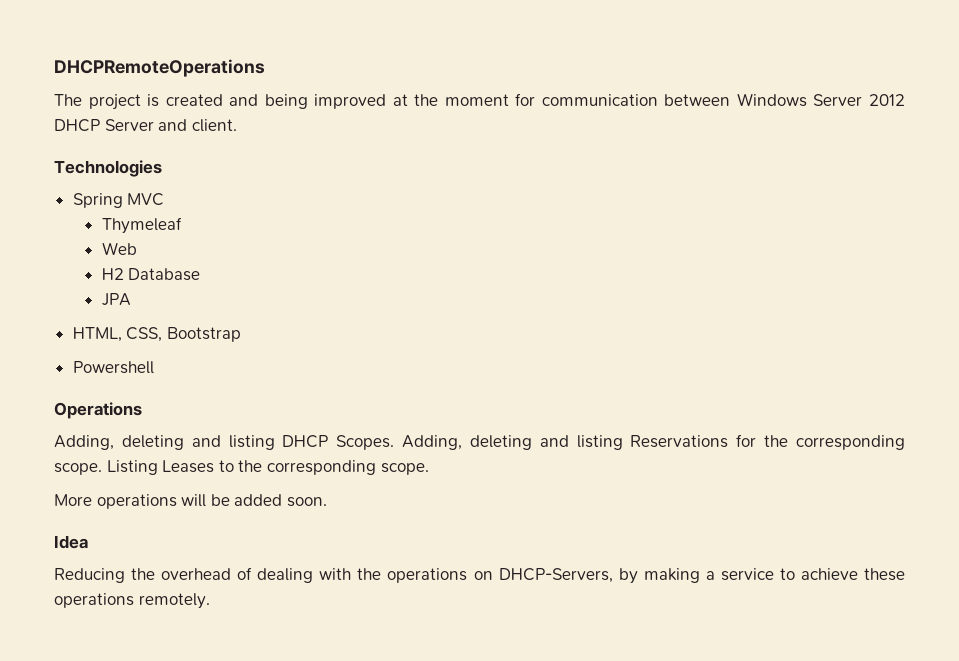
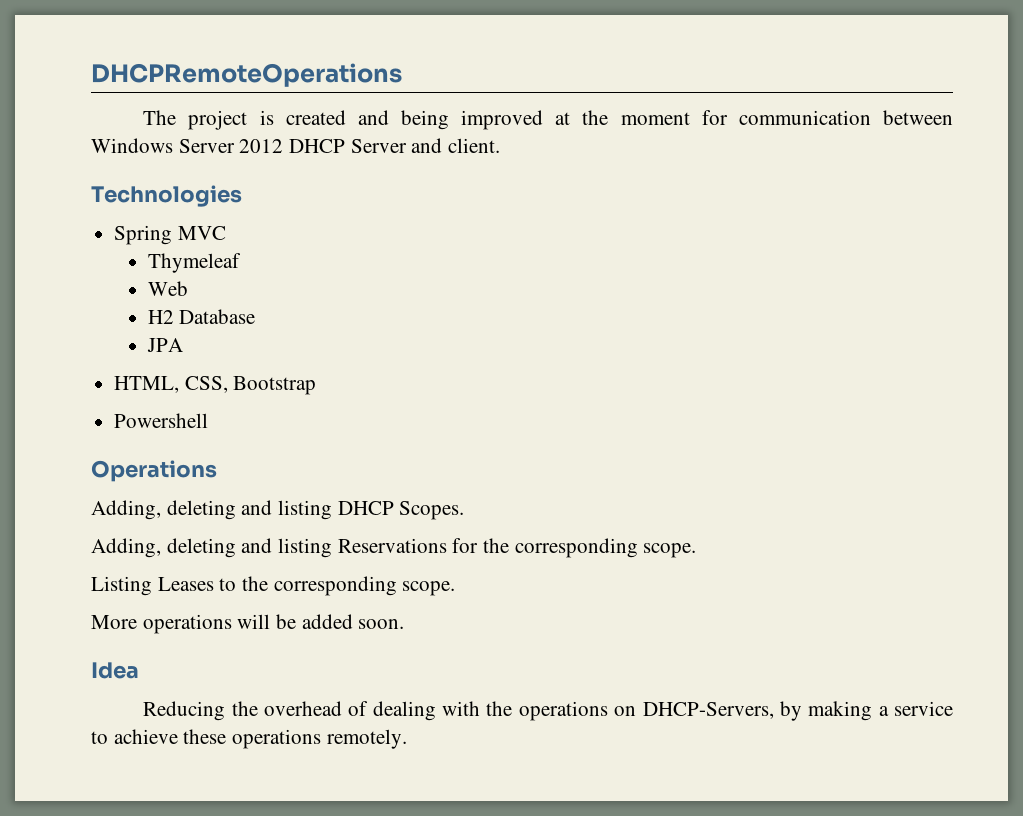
- Adding, deleting and listing DHCP Scopes. Adding, deleting and listing Reservations for the corresponding scope. Listing Leases to the corresponding scope.
+ Adding, deleting and listing DHCP Scopes.
+ Adding, deleting and listing Reservations for the corresponding scope.
+ Listing Leases to the corresponding scope.

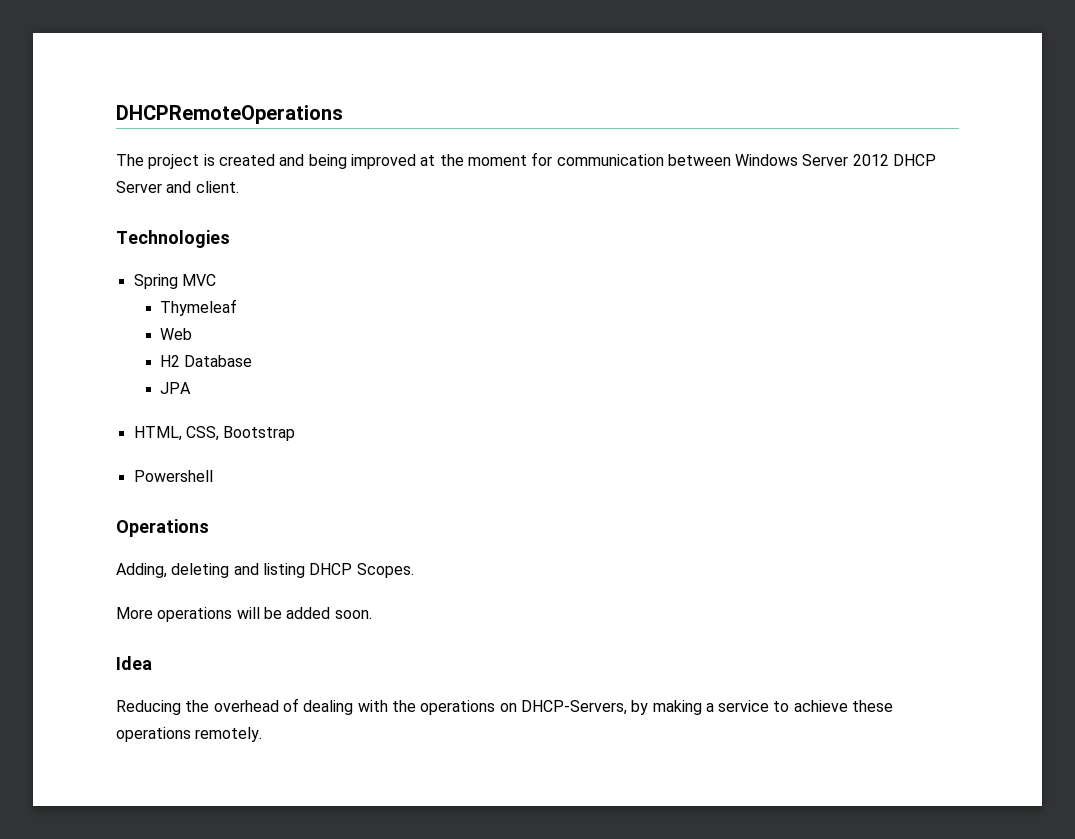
- Adding, deleting and listing Reservations for the corresponding scope.
- Listing Leases to the corresponding scope.

